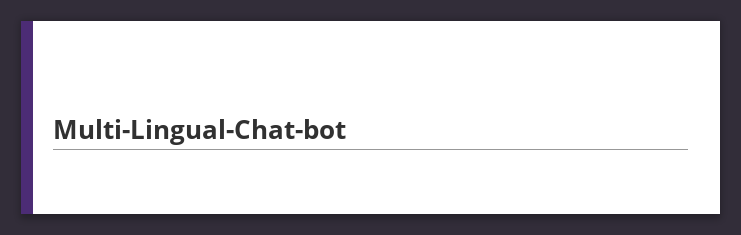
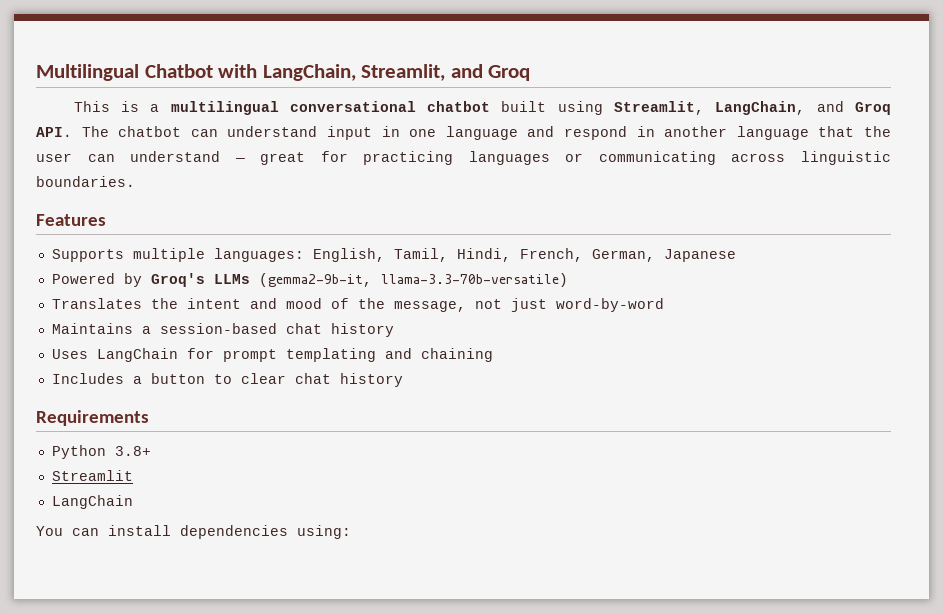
- Multi-Lingual-Chat-bot
+ Multilingual Chatbot with LangChain, Streamlit, and Groq
+ This is a multilingual conversational chatbot built using Streamlit, LangChain, and Groq API. The chatbot can understand input in one language and respond in another language that the user can understand — great for practicing languages or communicating across linguistic boundaries.
+ Features
+ Supports multiple languages: English, Tamil, Hindi, French, German, Japanese
+ Powered by Groq's LLMs (gemma2-9b-it, llama-3.3-70b-versatile)
+ Translates the intent and mood of the message, not just word-by-word
+ Maintains a session-based chat history
+ Uses LangChain for prompt templating and chaining
+ Includes a button to clear chat history
+ Requirements
+ Python 3.8+
+ Streamlit
+ LangChain
+ You can install dependencies using:

